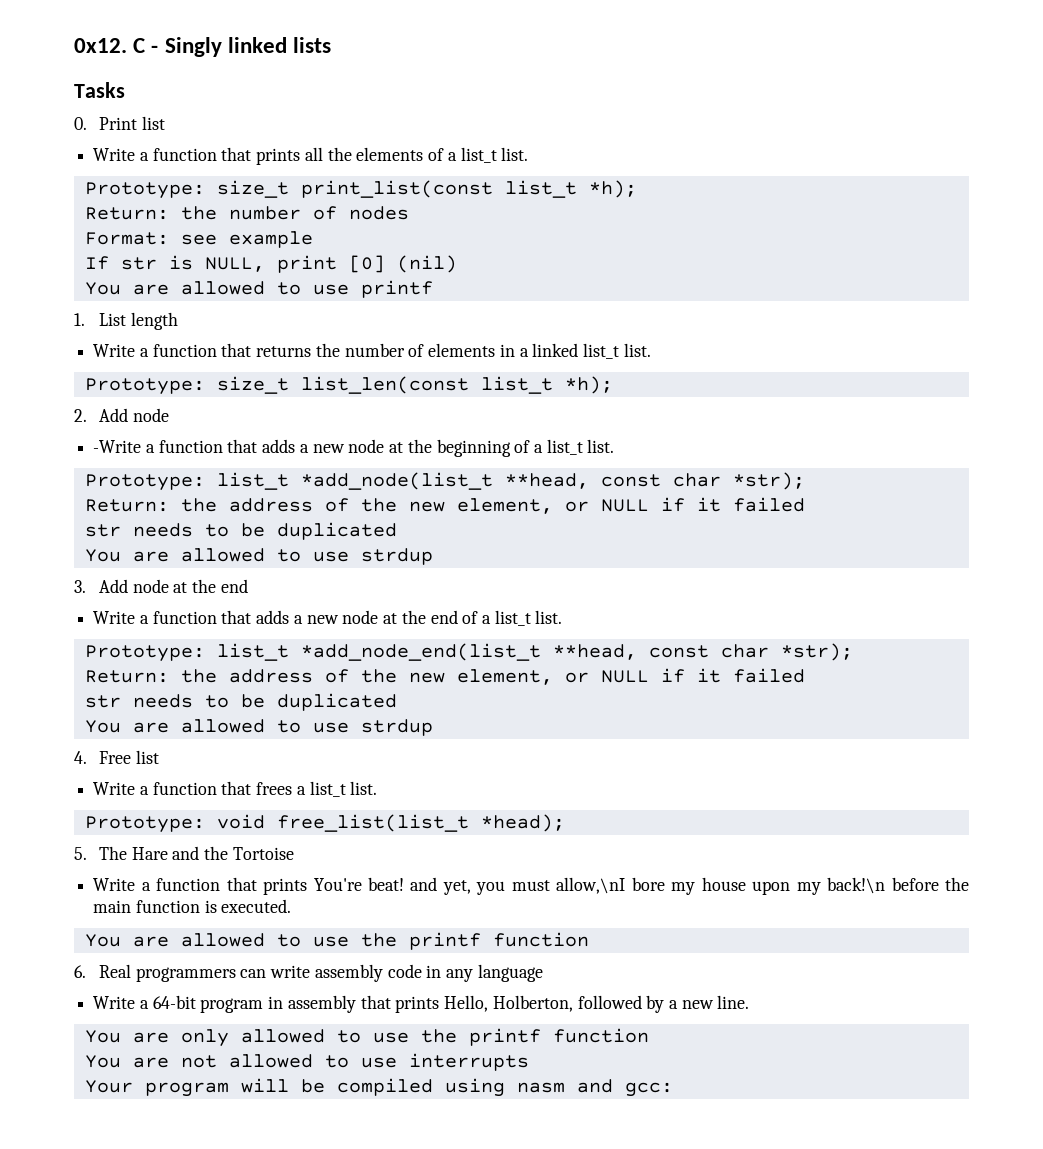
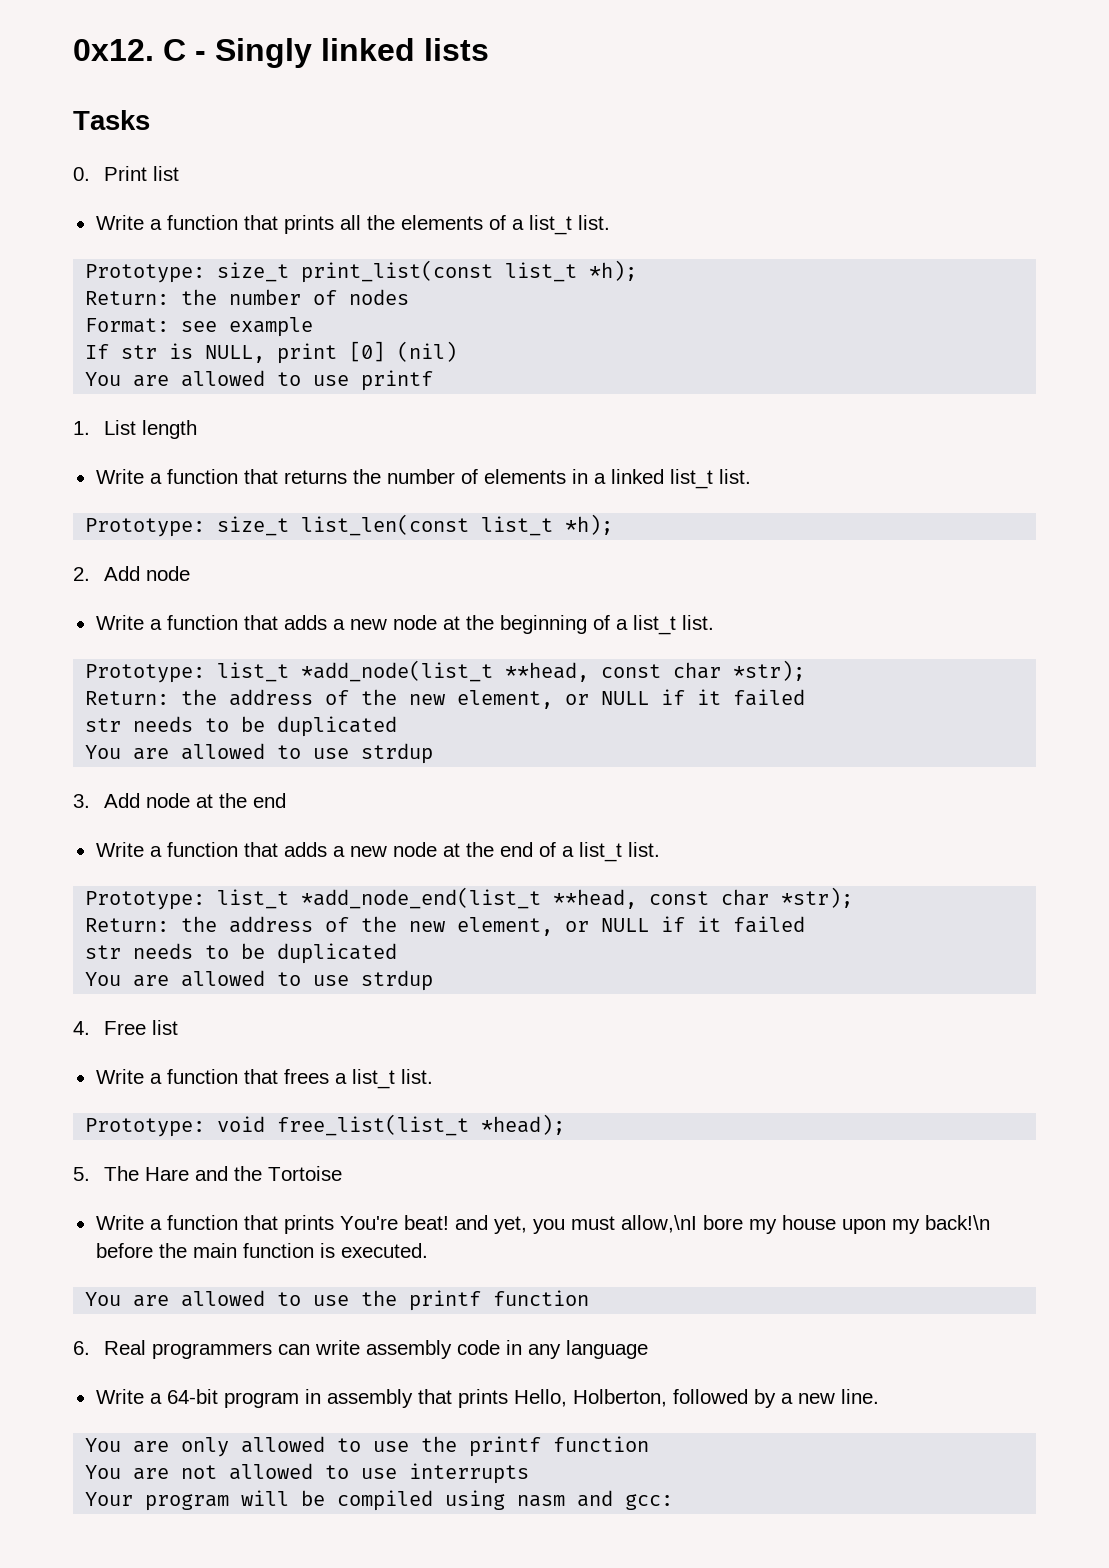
- -Write a function that adds a new node at the beginning of a list_t list.
+ Write a function that adds a new node at the beginning of a list_t list.

